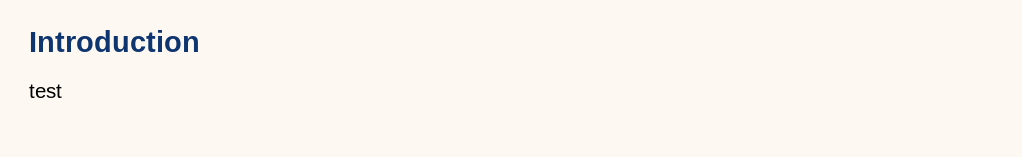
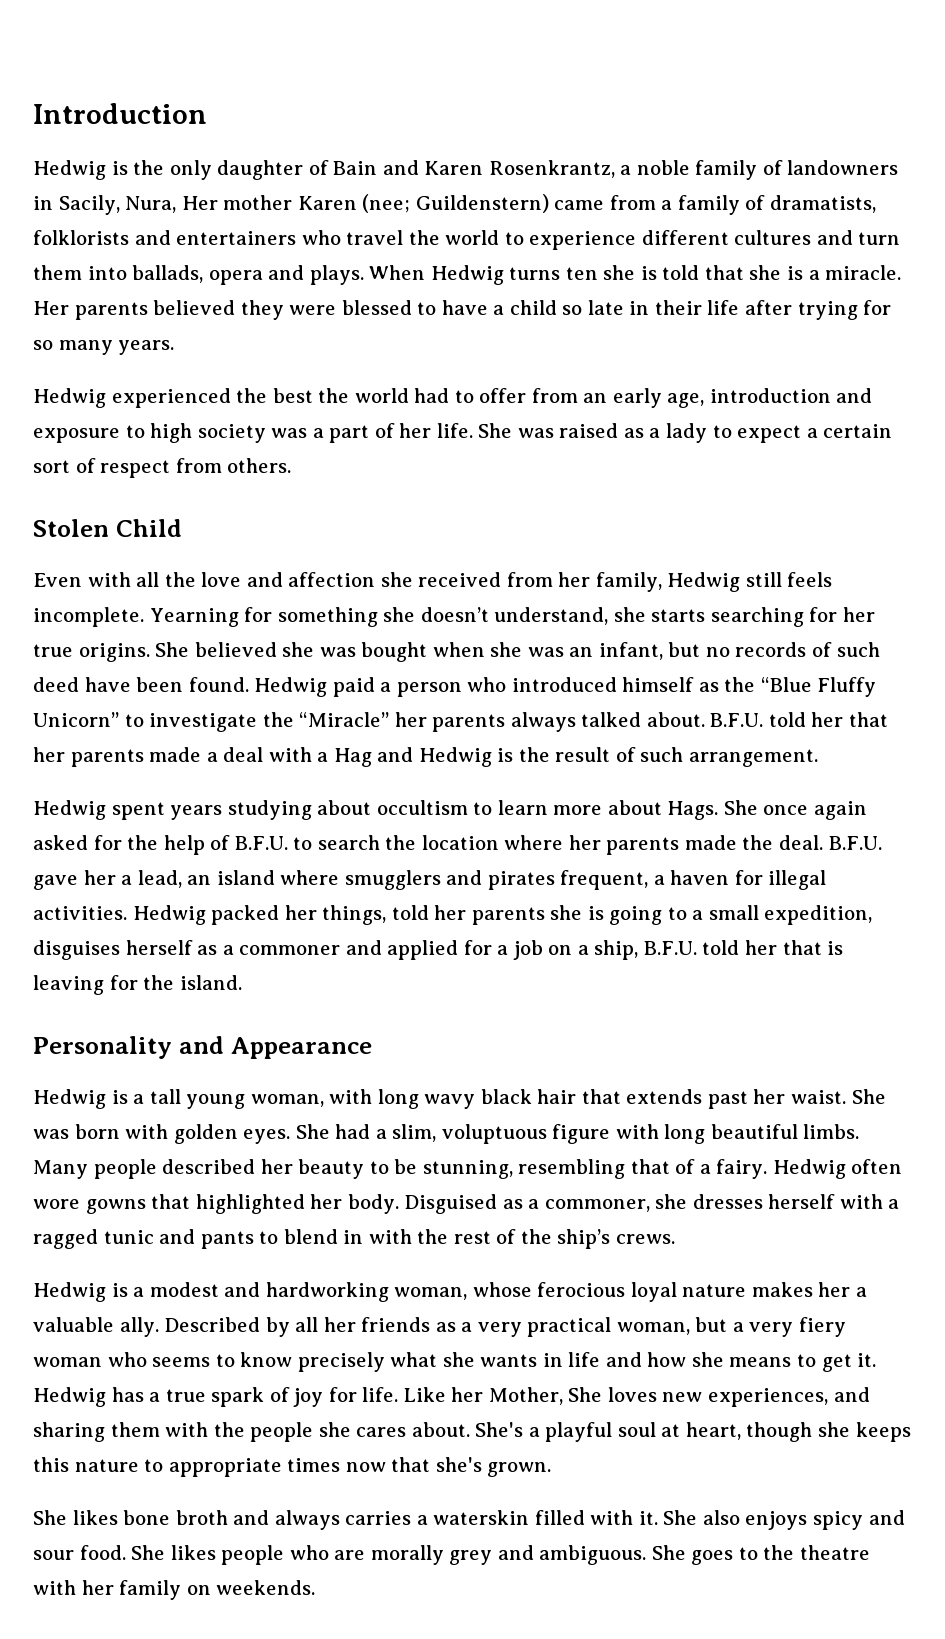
- test
+ Hedwig is the only daughter of Bain and Karen Rosenkrantz, a noble family of landowners in Sacily, Nura, Her mother Karen (nee; Guildenstern) came from a family of dramatists, folklorists and entertainers who travel the world to experience different cultures and turn them into ballads, opera and plays. When Hedwig turns ten she is told that she is a miracle. Her parents believed they were blessed to have a child so late in their life after trying for so many years.
+ Hedwig experienced the best the world had to offer from an early age, introduction and exposure to high society was a part of her life. She was raised as a lady to expect a certain sort of respect from others.
+ Stolen Child
+ Even with all the love and affection she received from her family, Hedwig still feels incomplete. Yearning for something she doesn’t understand, she starts searching for her true origins. She believed she was bought when she was an infant, but no records of such deed have been found. Hedwig paid a person who introduced himself as the “Blue Fluffy Unicorn” to investigate the “Miracle” her parents always talked about. B.F.U. told her that her parents made a deal with a Hag and Hedwig is the result of such arrangement.
+ Hedwig spent years studying about occultism to learn more about Hags. She once again asked for the help of B.F.U. to search the location where her parents made the deal. B.F.U. gave her a lead, an island where smugglers and pirates frequent, a haven for illegal activities. Hedwig packed her things, told her parents she is going to a small expedition, disguises herself as a commoner and applied for a job on a ship, B.F.U. told her that is leaving for the island.
+ Personality and Appearance
+ Hedwig is a tall young woman, with long wavy black hair that extends past her waist. She was born with golden eyes. She had a slim, voluptuous figure with long beautiful limbs. Many people described her beauty to be stunning, resembling that of a fairy. Hedwig often wore gowns that highlighted her body. Disguised as a commoner, she dresses herself with a ragged tunic and pants to blend in with the rest of the ship’s crews.
+ Hedwig is a modest and hardworking woman, whose ferocious loyal nature makes her a valuable ally. Described by all her friends as a very practical woman, but a very fiery woman who seems to know precisely what she wants in life and how she means to get it. Hedwig has a true spark of joy for life. Like her Mother, She loves new experiences, and sharing them with the people she cares about. She's a playful soul at heart, though she keeps this nature to appropriate times now that she's grown.
+ She likes bone broth and always carries a waterskin filled with it. She also enjoys spicy and sour food. She likes people who are morally grey and ambiguous. She goes to the theatre with her family on weekends.

